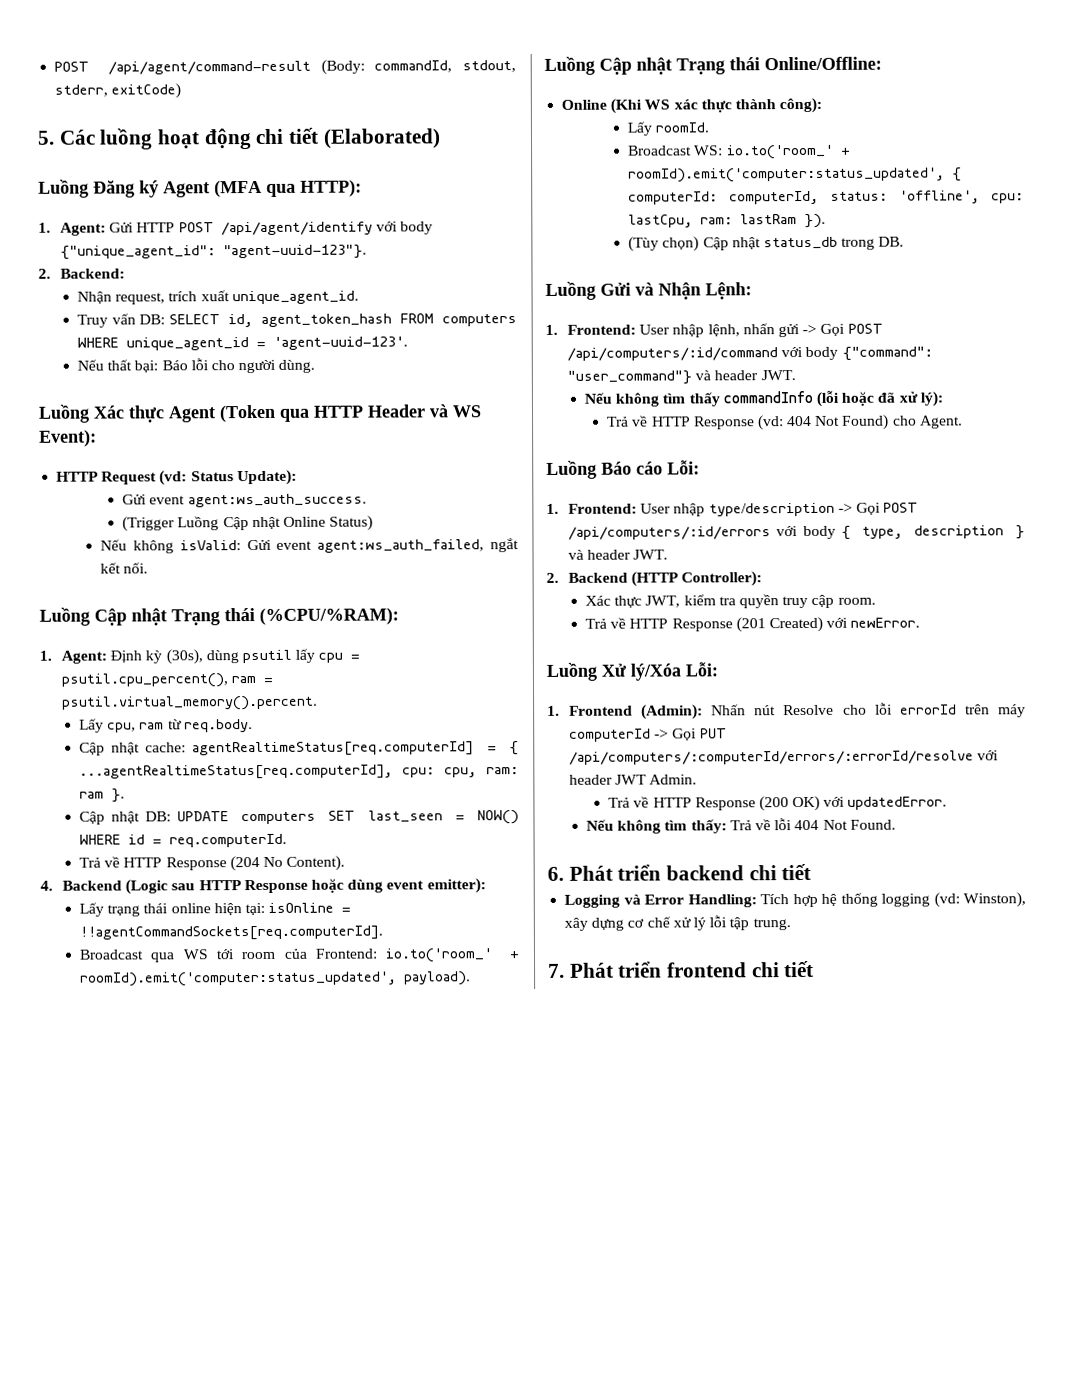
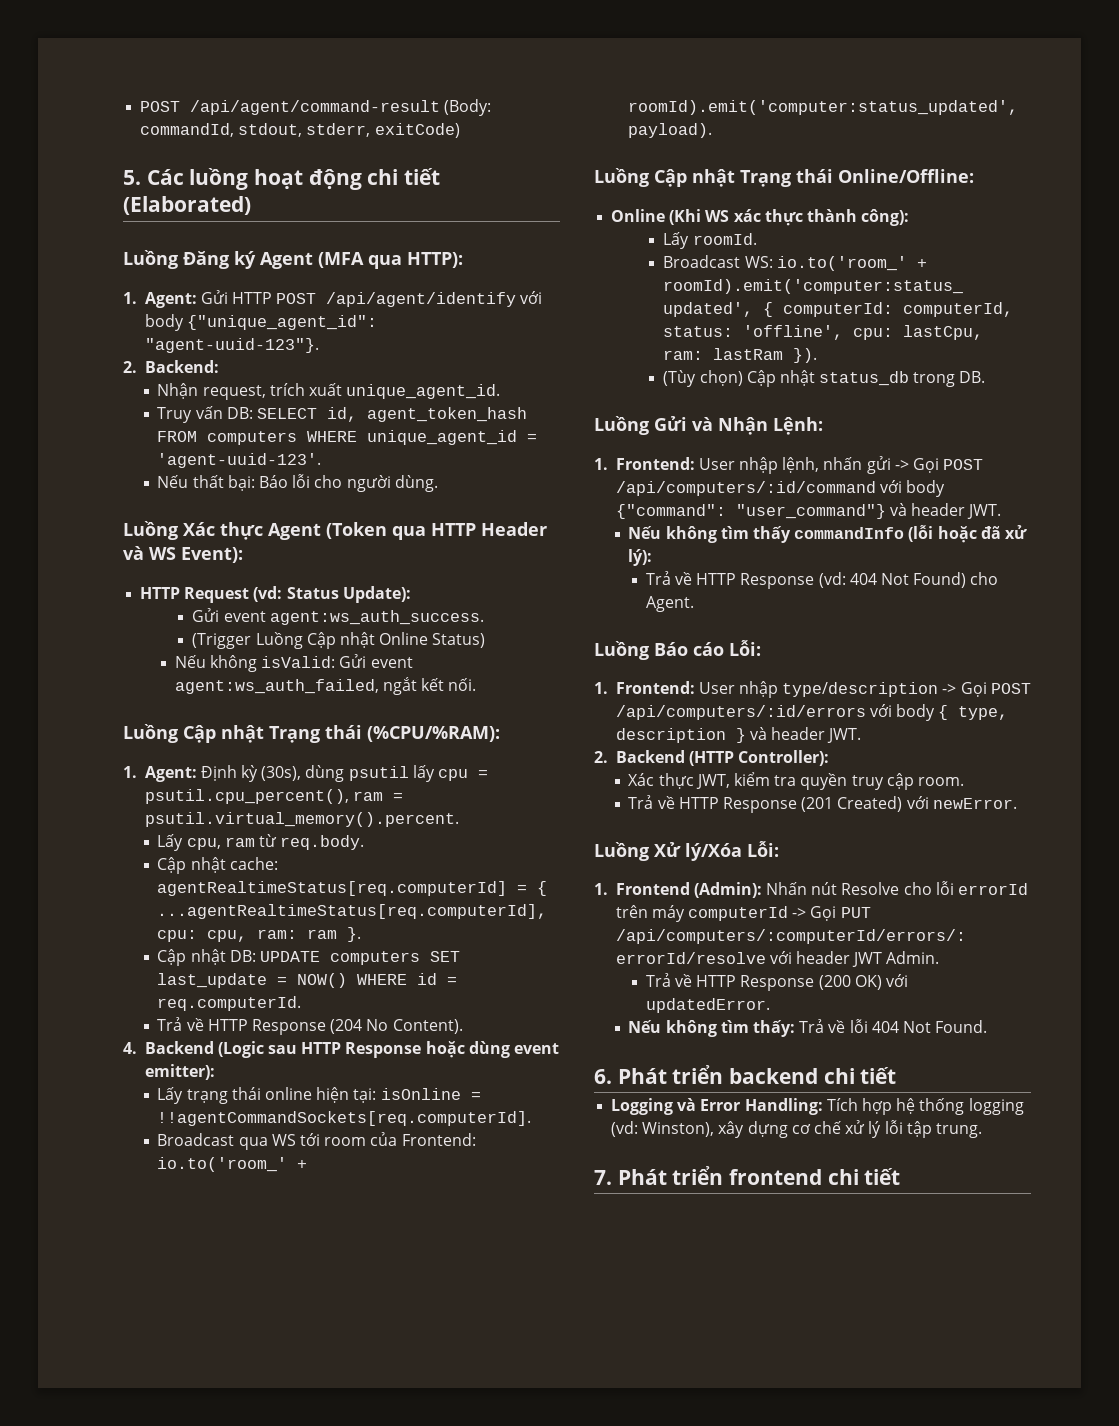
- Cập nhật DB: UPDATE computers SET last_seen = NOW() WHERE id = req.computerId.
+ Cập nhật DB: UPDATE computers SET last_update = NOW() WHERE id = req.computerId.

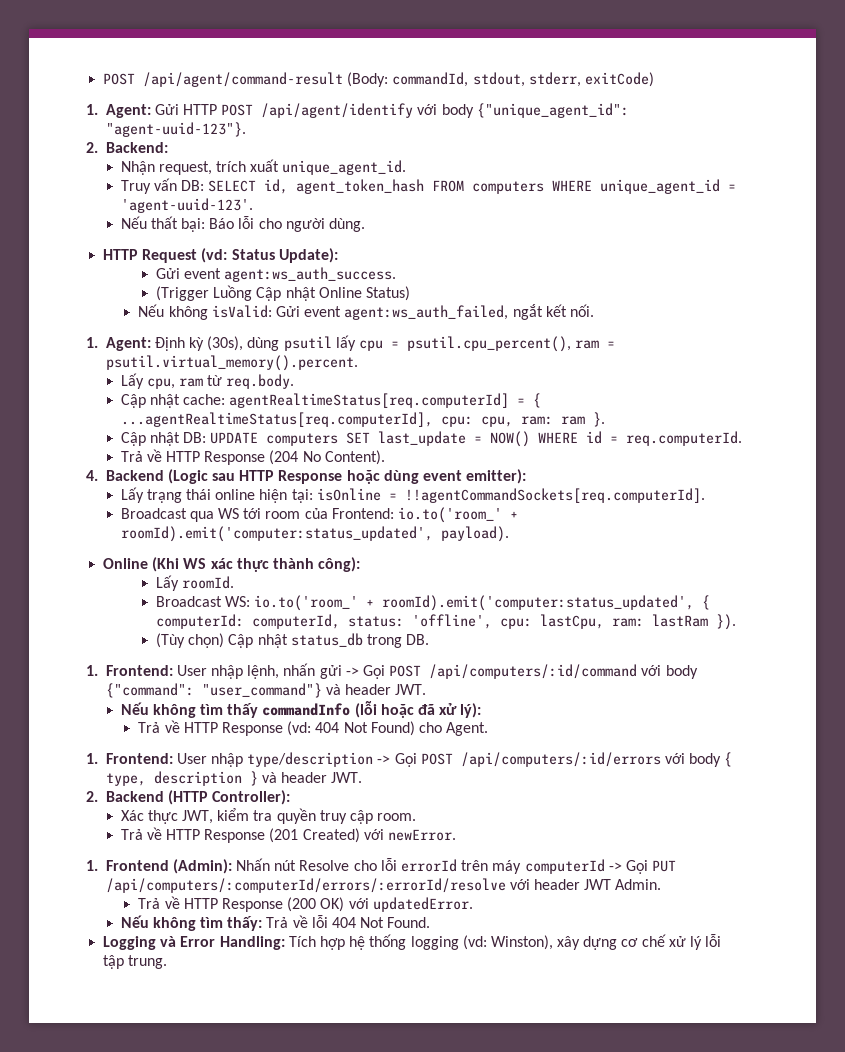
- 5. Các luồng hoạt động chi tiết (Elaborated)
- Luồng Đăng ký Agent (MFA qua HTTP):
- Luồng Xác thực Agent (Token qua HTTP Header và WS Event):
- Luồng Cập nhật Trạng thái (%CPU/%RAM):
- Luồng Cập nhật Trạng thái Online/Offline:
- Luồng Gửi và Nhận Lệnh:
- Luồng Báo cáo Lỗi:
- Luồng Xử lý/Xóa Lỗi:
- 6. Phát triển backend chi tiết
- 7. Phát triển frontend chi tiết

